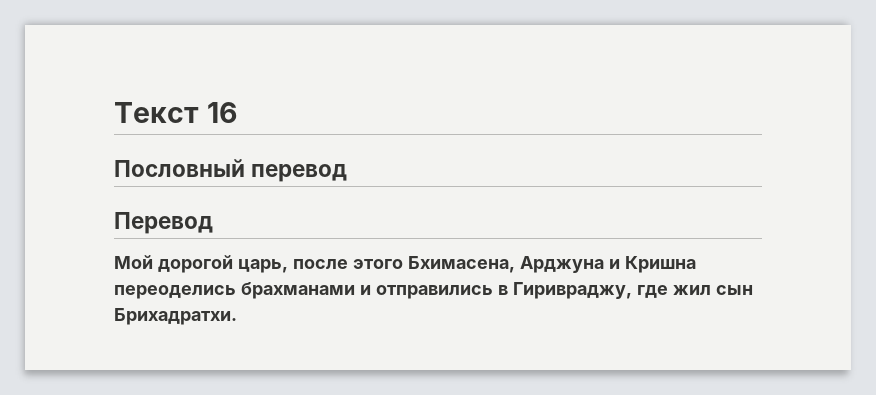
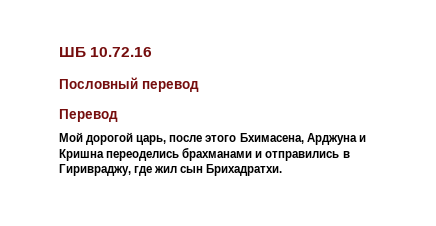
- Текст 16
+ ШБ 10.72.16

